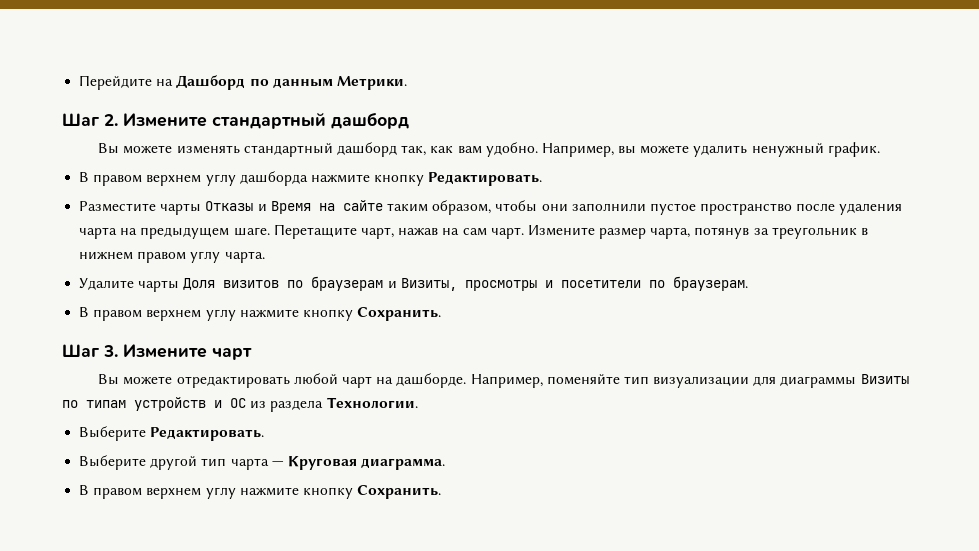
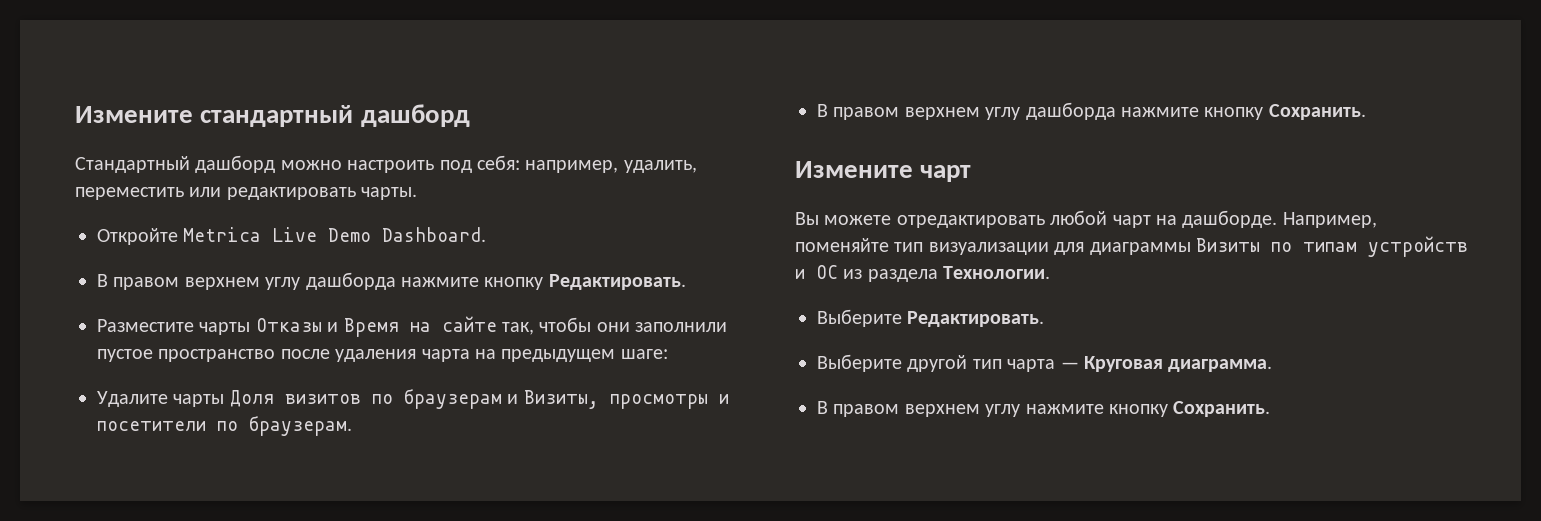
- Перейдите на Дашборд по данным Метрики.
- Шаг 2. Измените стандартный дашборд
- Вы можете изменять стандартный дашборд так, как вам удобно. Например, вы можете удалить ненужный график.
+ Измените стандартный дашборд
+ Стандартный дашборд можно настроить под себя: например, удалить, переместить или редактировать чарты.
+ Откройте Metrica Live Demo Dashboard.
- Разместите чарты Отказы и Время на сайте таким образом, чтобы они заполнили пустое пространство после удаления чарта на предыдущем шаге. Перетащите чарт, нажав на сам чарт. Измените размер чарта, потянув за треугольник в нижнем правом углу чарта.
+ Разместите чарты Отказы и Время на сайте так, чтобы они заполнили пустое пространство после удаления чарта на предыдущем шаге:
  Удалите чарты Доля визитов по браузерам и Визиты, просмотры и посетители по браузерам.
- В правом верхнем углу нажмите кнопку Сохранить.
+ В правом верхнем углу дашборда нажмите кнопку Сохранить.
- Шаг 3. Измените чарт
+ Измените чарт

